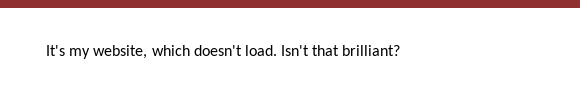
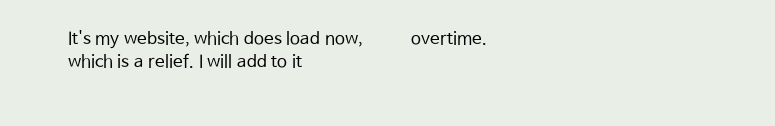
- It's my website, which doesn't load. Isn't that brilliant?
+ It's my website, which does load now, which is a relief. I will add to it overtime.

